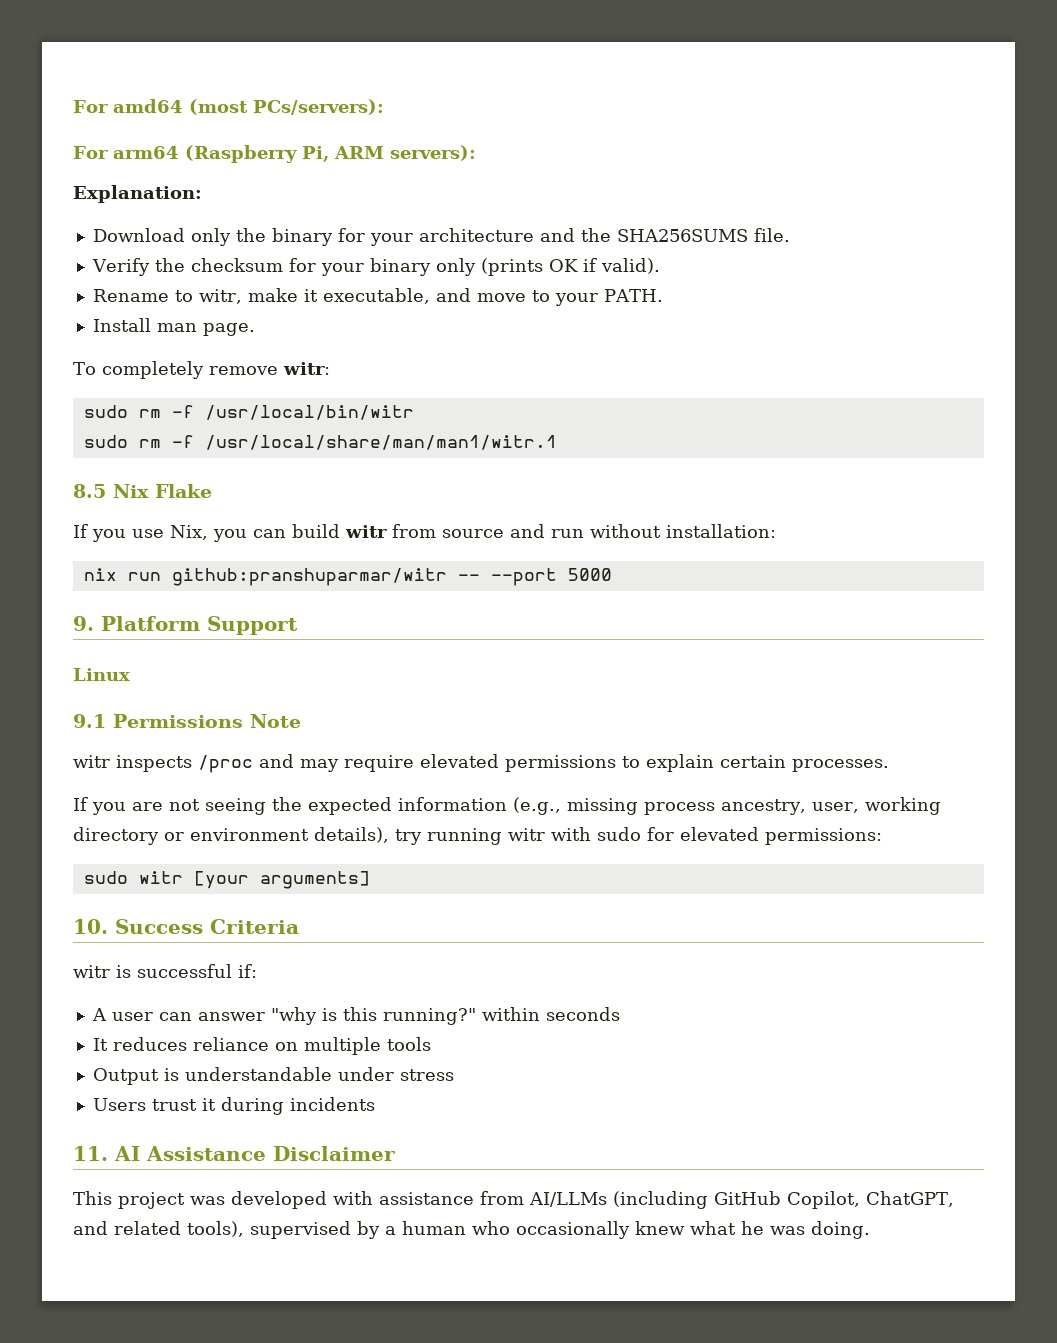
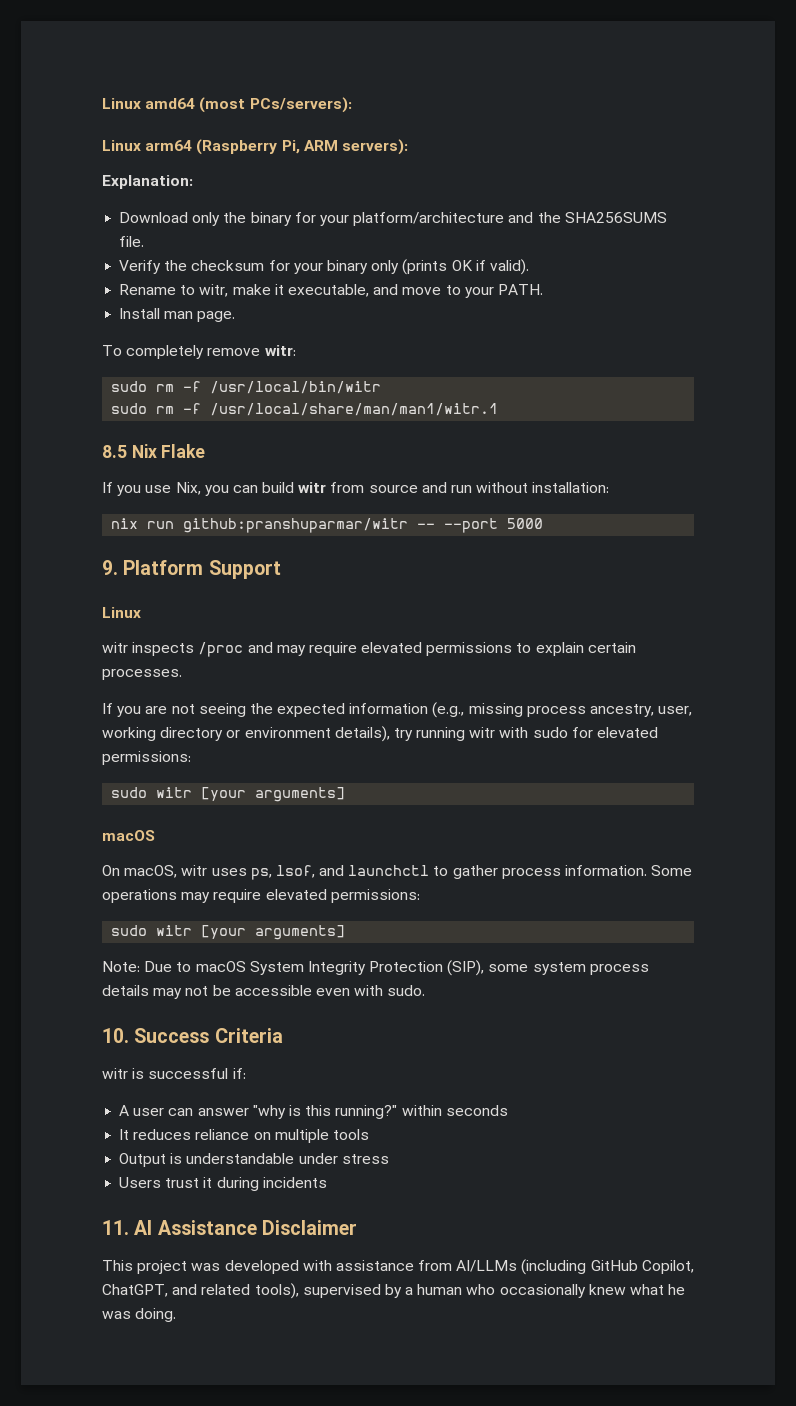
- For amd64 (most PCs/servers):
+ Linux amd64 (most PCs/servers):
- For arm64 (Raspberry Pi, ARM servers):
+ Linux arm64 (Raspberry Pi, ARM servers):
- Download only the binary for your architecture and the SHA256SUMS file.
+ Download only the binary for your platform/architecture and the SHA256SUMS file.
- 9.1 Permissions Note
  If you are not seeing the expected information (e.g., missing process ancestry, user, working directory or environment details), try running witr with sudo for elevated permissions:
  sudo witr [your arguments]
+ macOS
+ On macOS, witr uses ps, lsof, and launchctl to gather process information. Some operations may require elevated permissions:
+ sudo witr [your arguments]
+ Note: Due to macOS System Integrity Protection (SIP), some system process details may not be accessible even with sudo.

